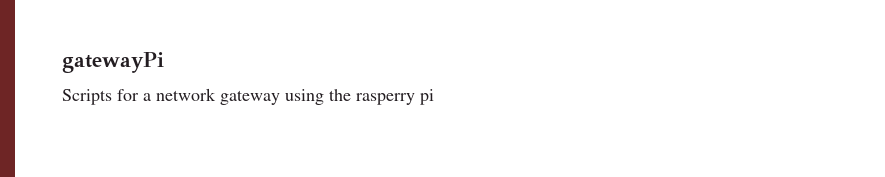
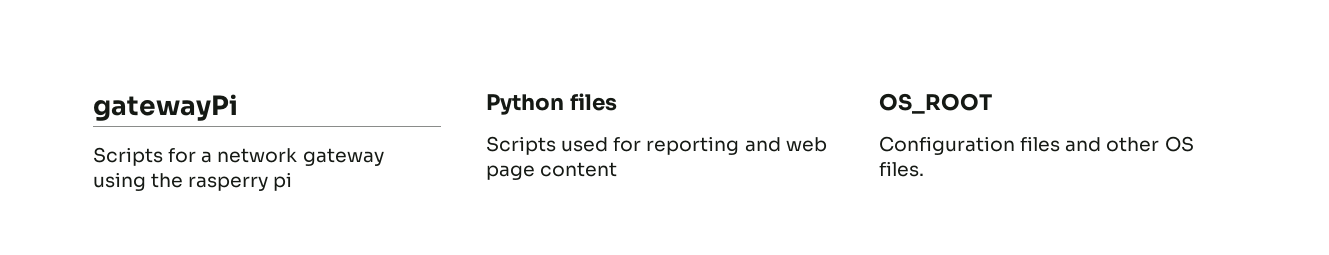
+ Python files
+ Scripts used for reporting and web page content
+ OS_ROOT
+ Configuration files and other OS files.

